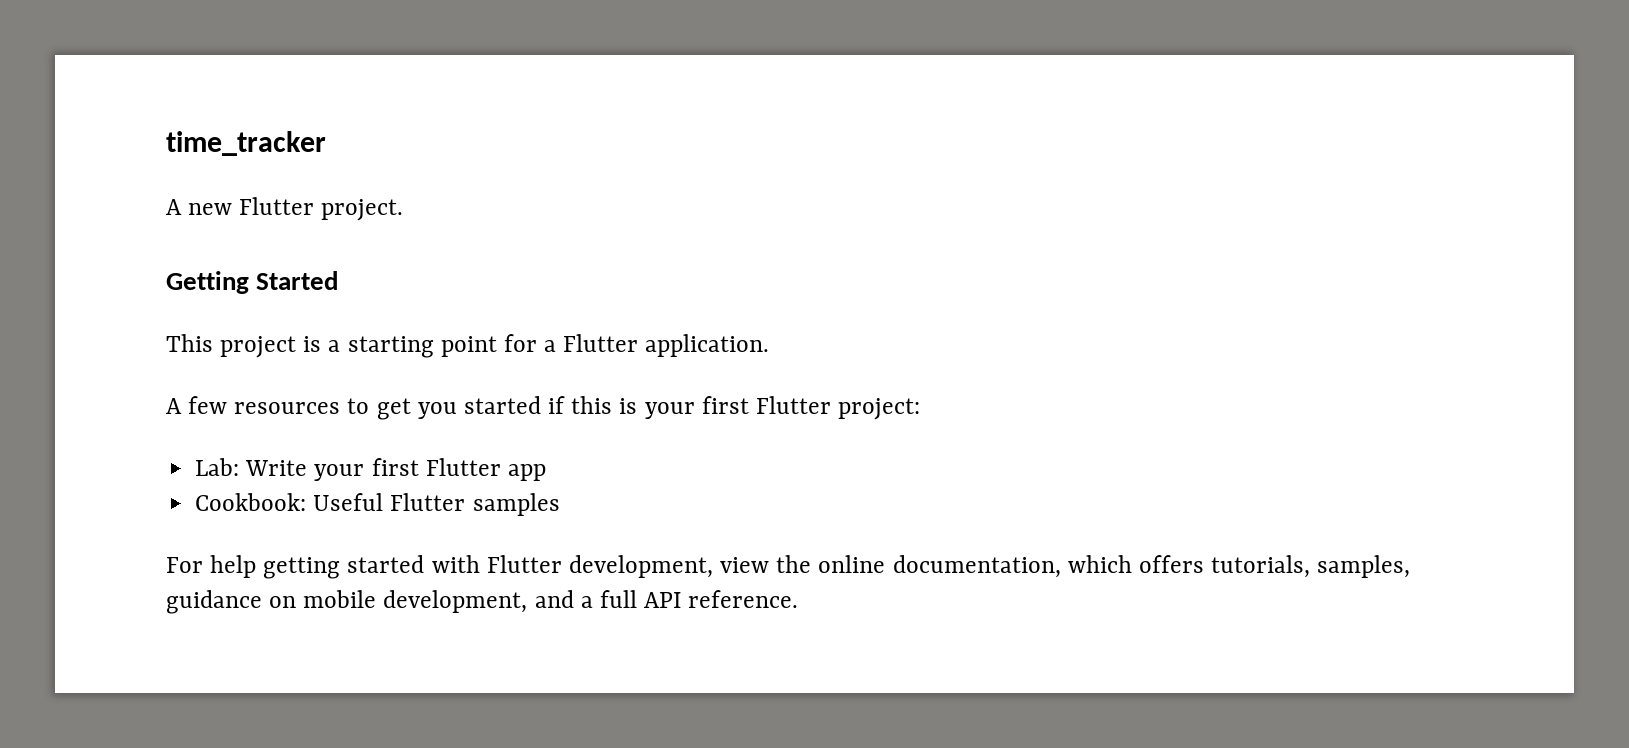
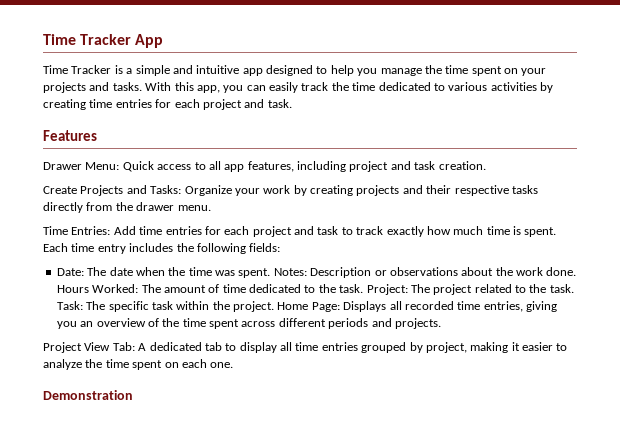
- time_tracker
- A new Flutter project.
- Getting Started
- This project is a starting point for a Flutter application.
- A few resources to get you started if this is your first Flutter project:
- Lab: Write your first Flutter app
- Cookbook: Useful Flutter samples
- For help getting started with Flutter development, view the online documentation, which offers tutorials, samples, guidance on mobile development, and a full API reference.
+ Time Tracker App
+ Time Tracker is a simple and intuitive app designed to help you manage the time spent on your projects and tasks. With this app, you can easily track the time dedicated to various activities by creating time entries for each project and task.
+ Features
+ Drawer Menu: Quick access to all app features, including project and task creation.
+ Create Projects and Tasks: Organize your work by creating projects and their respective tasks directly from the drawer menu.
+ Time Entries: Add time entries for each project and task to track exactly how much time is spent. Each time entry includes the following fields:
+ Date: The date when the time was spent. Notes: Description or observations about the work done. Hours Worked: The amount of time dedicated to the task. Project: The project related to the task. Task: The specific task within the project. Home Page: Displays all recorded time entries, giving you an overview of the time spent across different periods and projects.
+ Project View Tab: A dedicated tab to display all time entries grouped by project, making it easier to analyze the time spent on each one.
+ Demonstration

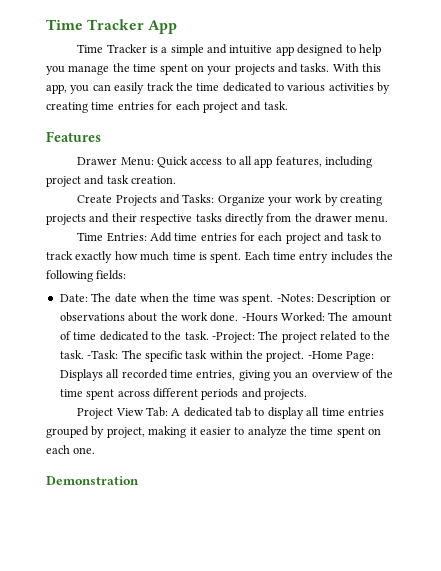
- Notes: Description or observations about the work done.
+ -Notes: Description or observations about the work done.
- Hours Worked: The amount of time dedicated to the task.
+ -Hours Worked: The amount of time dedicated to the task.
- Project: The project related to the task.
+ -Project: The project related to the task.
- Task: The specific task within the project.
+ -Task: The specific task within the project.
- Home Page: Displays all recorded time entries, giving you an overview of the time spent across different periods and projects.
+ -Home Page: Displays all recorded time entries, giving you an overview of the time spent across different periods and projects.

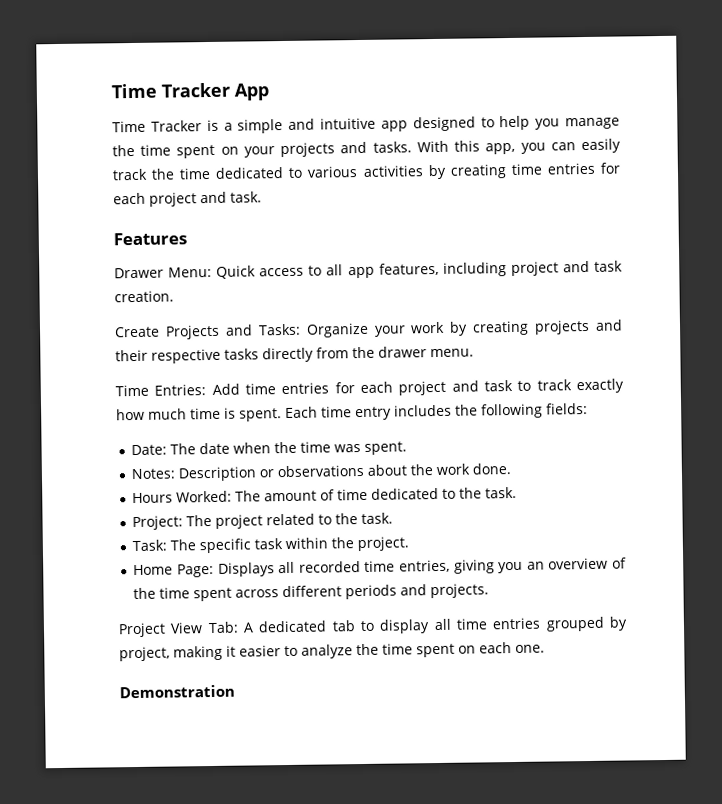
- Date: The date when the time was spent. -Notes: Description or observations about the work done. -Hours Worked: The amount of time dedicated to the task. -Project: The project related to the task. -Task: The specific task within the project. -Home Page: Displays all recorded time entries, giving you an overview of the time spent across different periods and projects.
+ Date: The date when the time was spent.
+ Notes: Description or observations about the work done.
+ Hours Worked: The amount of time dedicated to the task.
+ Project: The project related to the task.
+ Task: The specific task within the project.
+ Home Page: Displays all recorded time entries, giving you an overview of the time spent across different periods and projects.

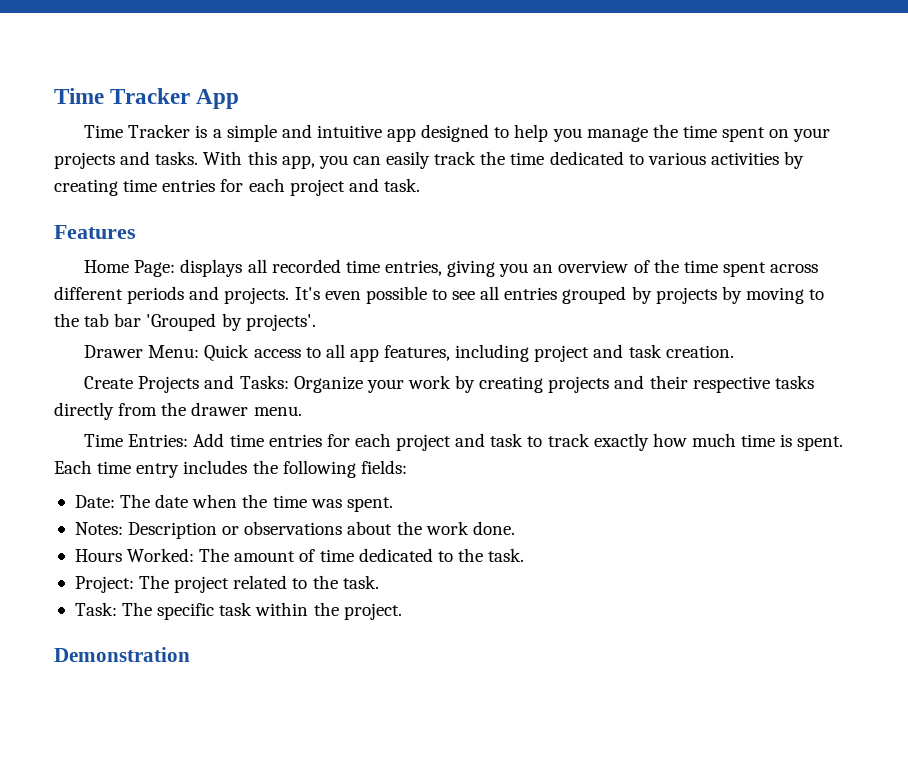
+ Home Page: displays all recorded time entries, giving you an overview of the time spent across different periods and projects. It's even possible to see all entries grouped by projects by moving to the tab bar 'Grouped by projects'.
- Home Page: Displays all recorded time entries, giving you an overview of the time spent across different periods and projects.
- Project View Tab: A dedicated tab to display all time entries grouped by project, making it easier to analyze the time spent on each one.

